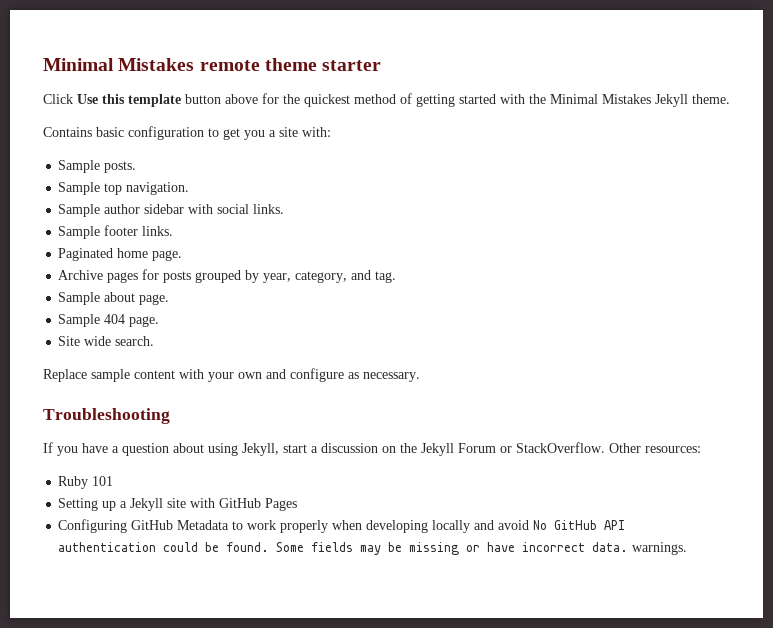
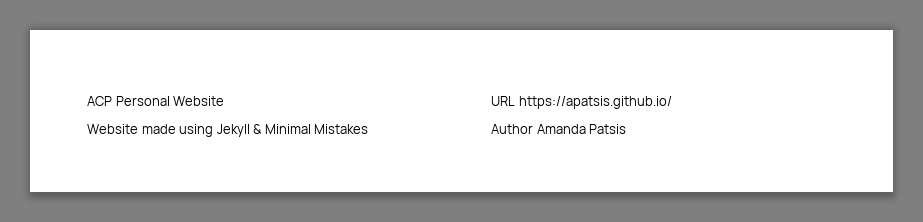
- Minimal Mistakes remote theme starter
- Click Use this template button above for the quickest method of getting started with the Minimal Mistakes Jekyll theme.
- Contains basic configuration to get you a site with:
- Sample posts.
- Sample top navigation.
- Sample author sidebar with social links.
- Sample footer links.
- Paginated home page.
- Archive pages for posts grouped by year, category, and tag.
- Sample about page.
- Sample 404 page.
- Site wide search.
- Replace sample content with your own and configure as necessary.
- Troubleshooting
- If you have a question about using Jekyll, start a discussion on the Jekyll Forum or StackOverflow. Other resources:
- Ruby 101
- Setting up a Jekyll site with GitHub Pages
- Configuring GitHub Metadata to work properly when developing locally and avoid No GitHub API authentication could be found. Some fields may be missing or have incorrect data. warnings.
+ ACP Personal Website
+ Website made using Jekyll & Minimal Mistakes
+ URL https://apatsis.github.io/
+ Author Amanda Patsis

